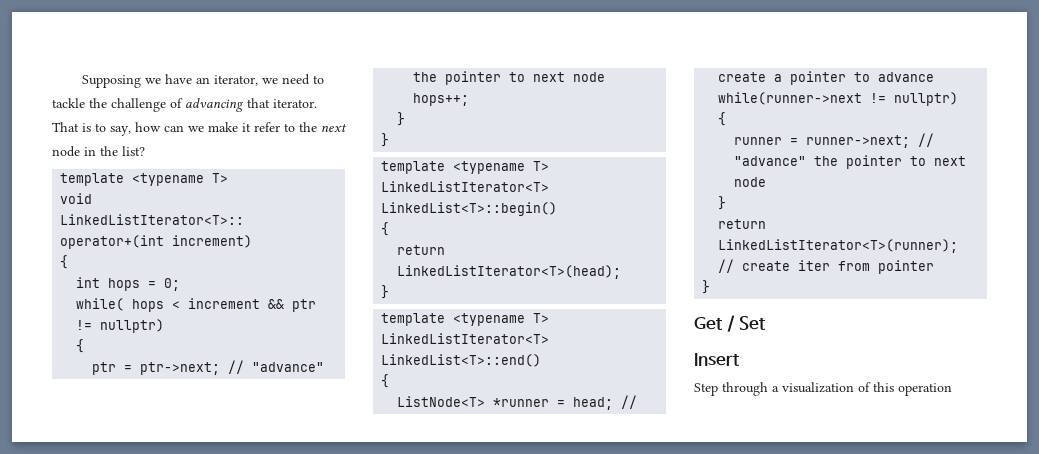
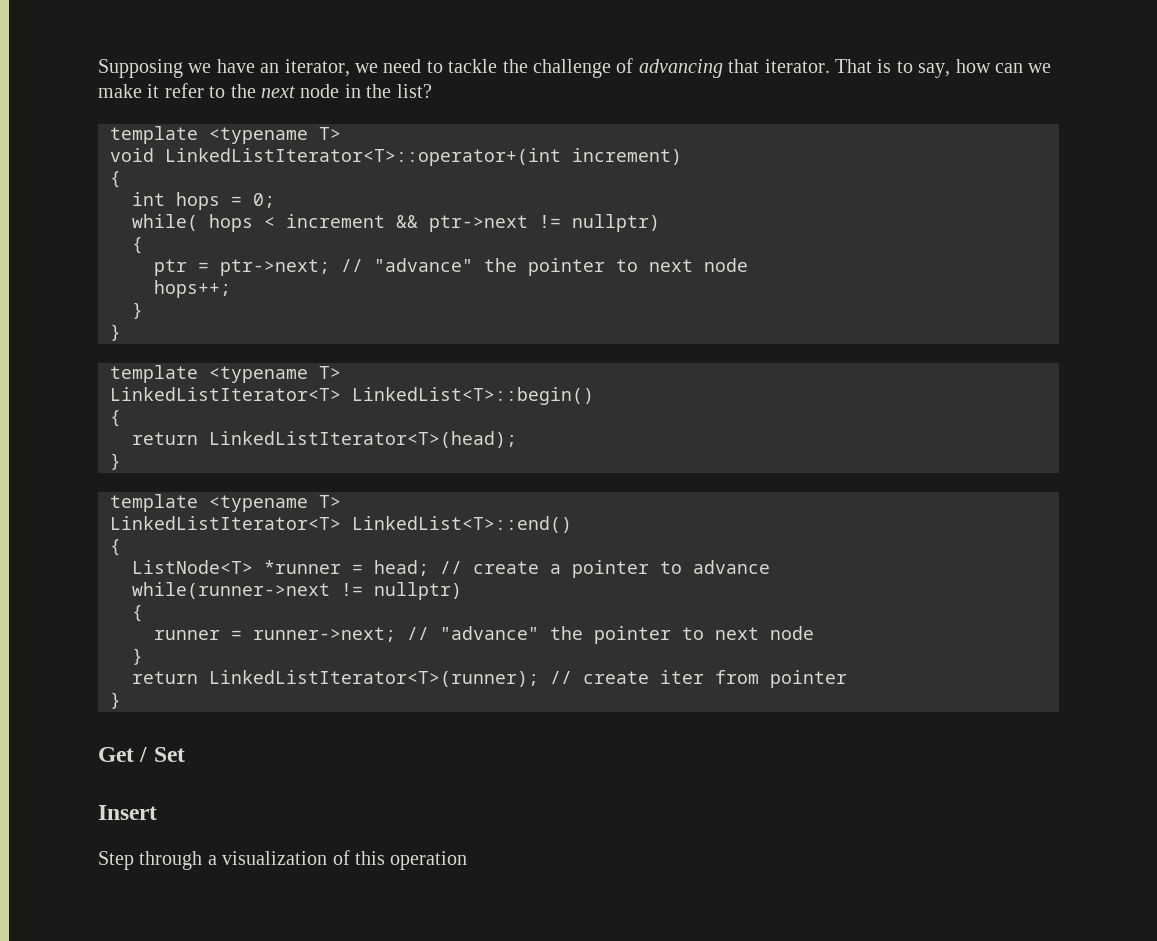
- while( hops < increment && ptr != nullptr)
+ while( hops < increment && ptr->next != nullptr)

